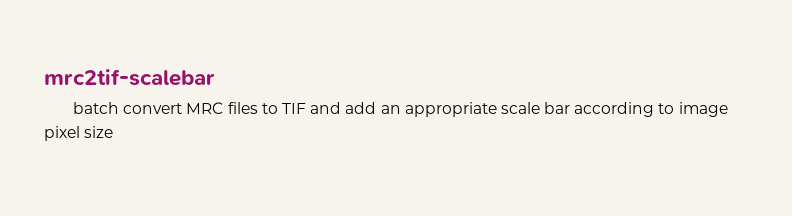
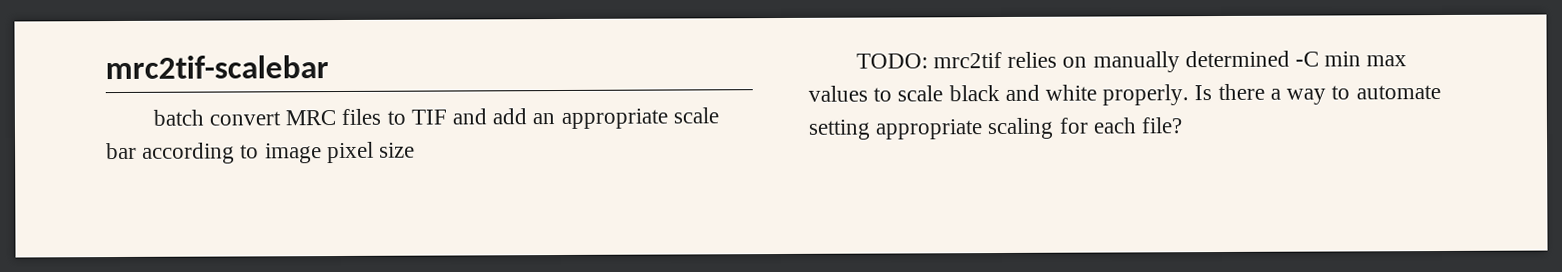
+ TODO: mrc2tif relies on manually determined -C min max values to scale black and white properly. Is there a way to automate setting appropriate scaling for each file?

